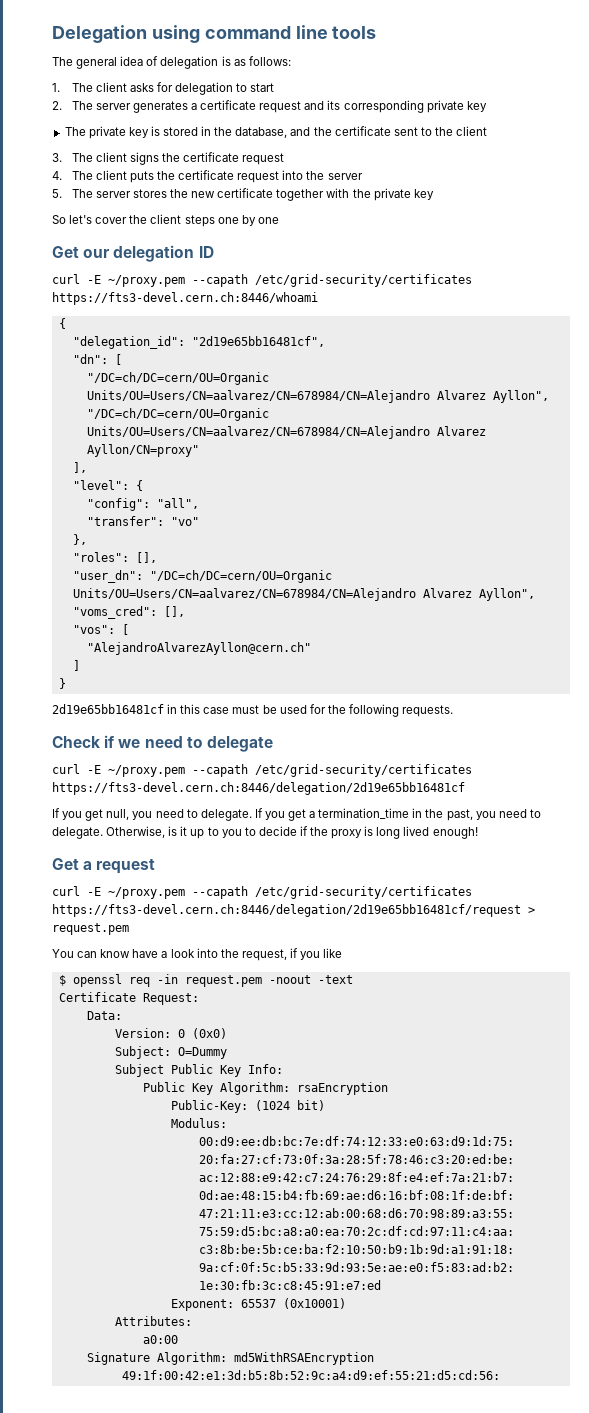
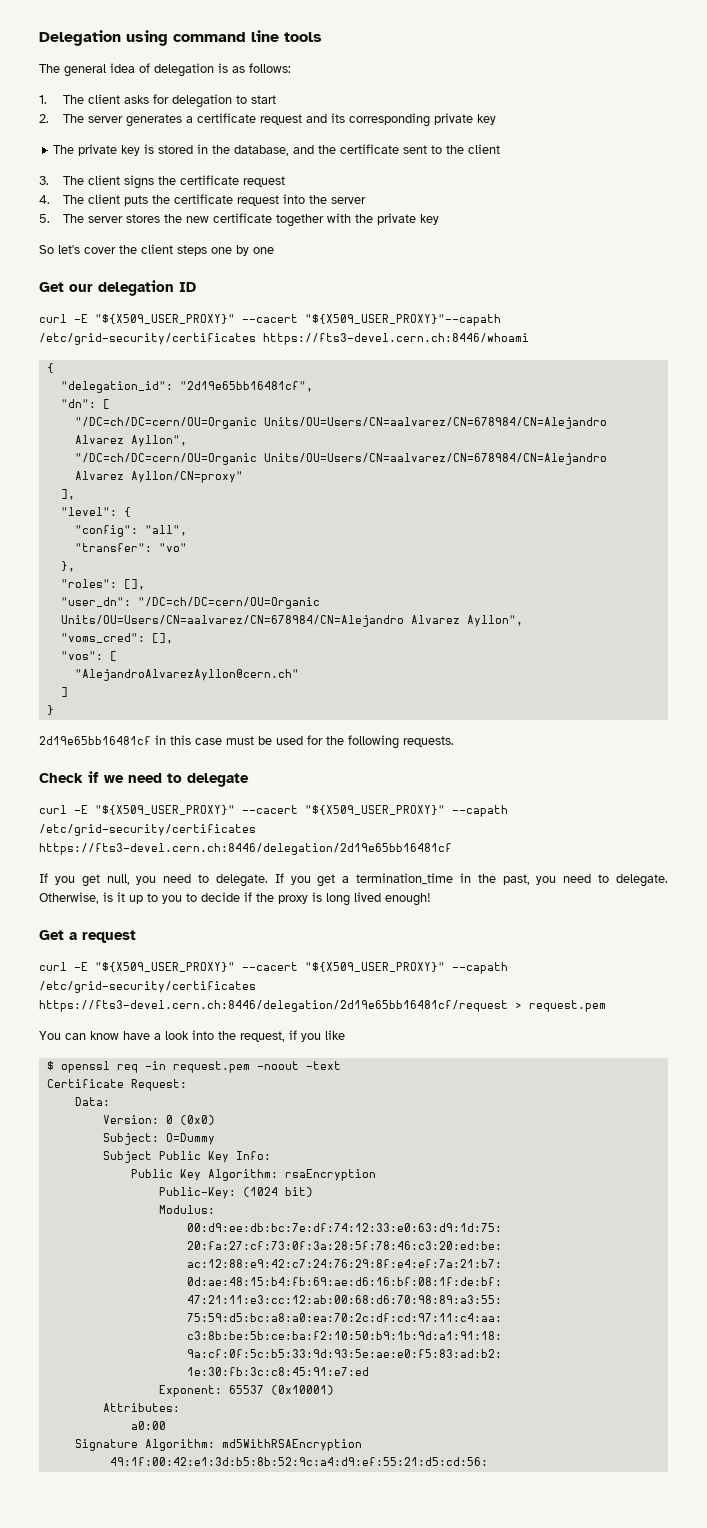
- curl -E ~/proxy.pem --capath /etc/grid-security/certificates https://fts3-devel.cern.ch:8446/whoami
+ curl -E "${X509_USER_PROXY}" --cacert "${X509_USER_PROXY}"--capath /etc/grid-security/certificates https://fts3-devel.cern.ch:8446/whoami
- curl -E ~/proxy.pem --capath /etc/grid-security/certificates https://fts3-devel.cern.ch:8446/delegation/2d19e65bb16481cf
+ curl -E "${X509_USER_PROXY}" --cacert "${X509_USER_PROXY}" --capath /etc/grid-security/certificates https://fts3-devel.cern.ch:8446/delegation/2d19e65bb16481cf
- curl -E ~/proxy.pem --capath /etc/grid-security/certificates https://fts3-devel.cern.ch:8446/delegation/2d19e65bb16481cf/request > request.pem
+ curl -E "${X509_USER_PROXY}" --cacert "${X509_USER_PROXY}" --capath /etc/grid-security/certificates https://fts3-devel.cern.ch:8446/delegation/2d19e65bb16481cf/request > request.pem

